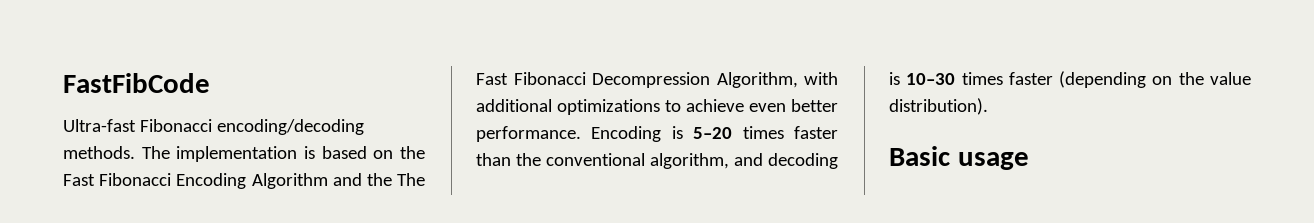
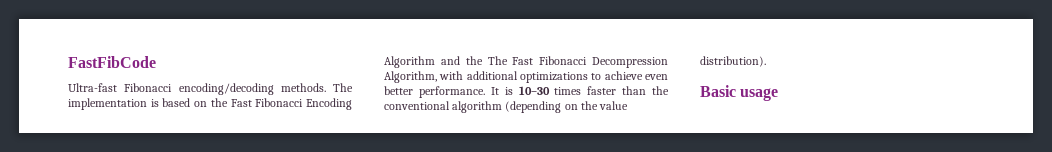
- Encoding is 5–20 times faster than the conventional algorithm, and decoding is 10–30 times faster (depending on the value distribution).
+ It is 10–30 times faster than the conventional algorithm (depending on the value distribution).

